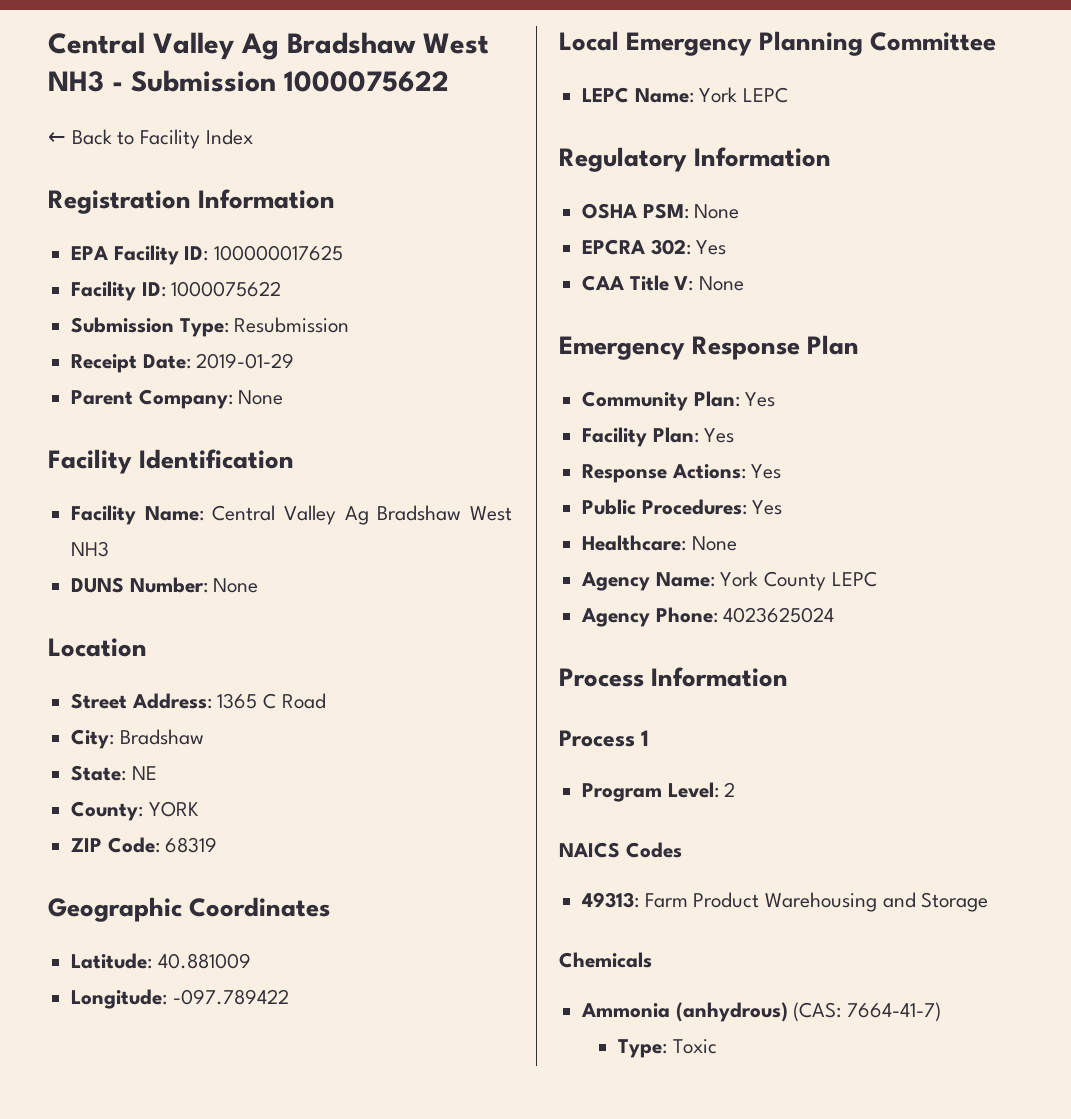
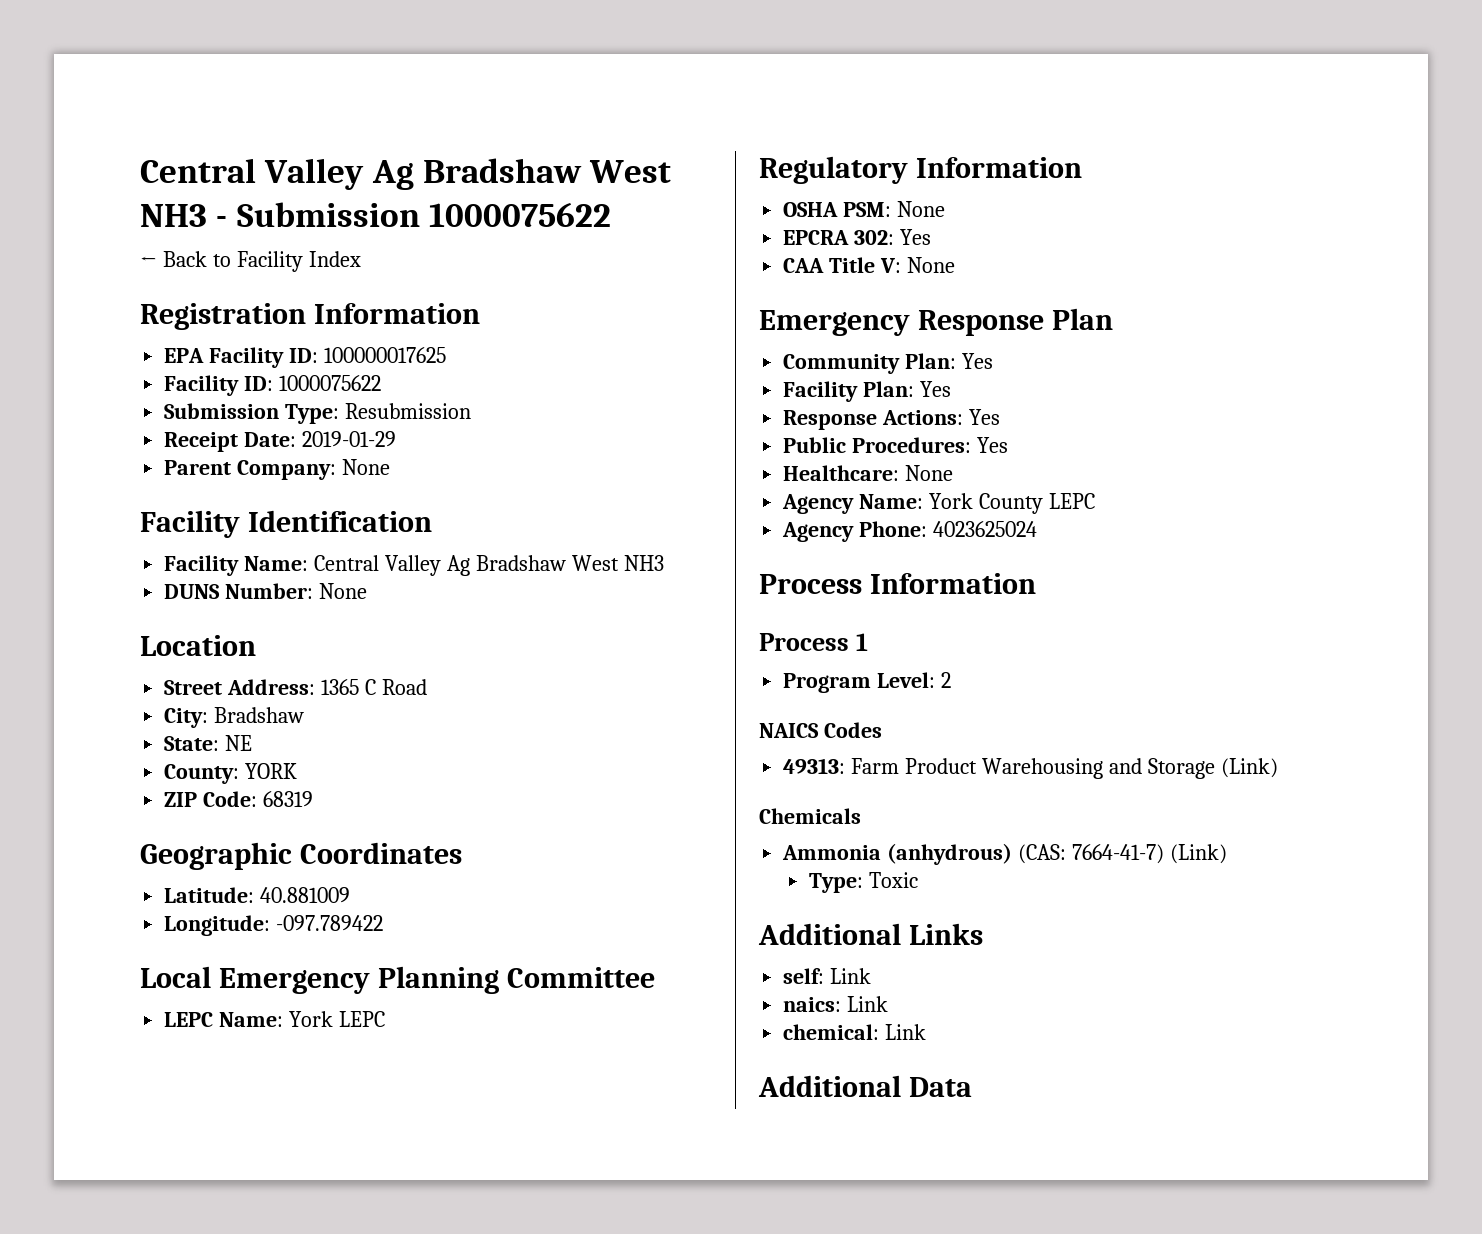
- 49313: Farm Product Warehousing and Storage
+ 49313: Farm Product Warehousing and Storage (Link)
- Ammonia (anhydrous) (CAS: 7664-41-7)
+ Ammonia (anhydrous) (CAS: 7664-41-7) (Link)
+ Additional Links
+ self: Link
+ naics: Link
+ chemical: Link
+ Additional Data

